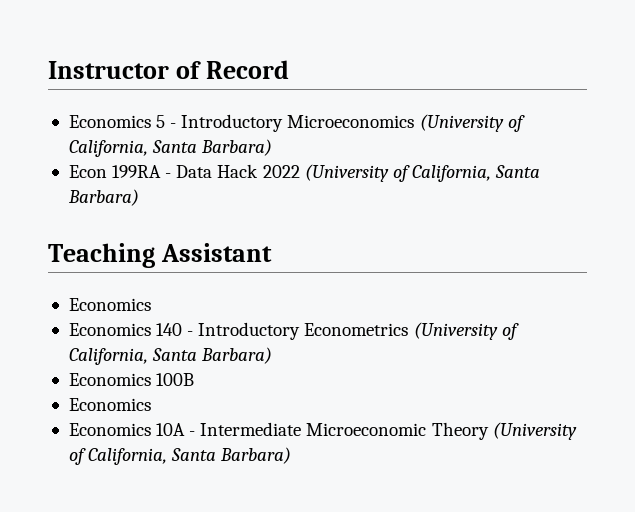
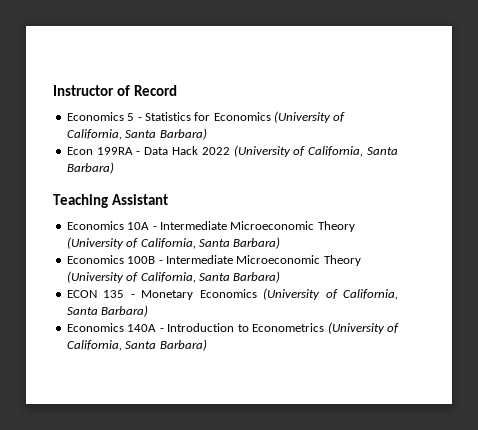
- Economics 5 - Introductory Microeconomics (University of California, Santa Barbara)
+ Economics 5 - Statistics for Economics (University of California, Santa Barbara)
  Teaching Assistant
- Economics
- Economics 140 - Introductory Econometrics (University of California, Santa Barbara)
- Economics 100B
- Economics
+ Economics 100B - Intermediate Microeconomic Theory (University of California, Santa Barbara)
+ ECON 135 - Monetary Economics (University of California, Santa Barbara)
+ Economics 140A - Introduction to Econometrics (University of California, Santa Barbara)

